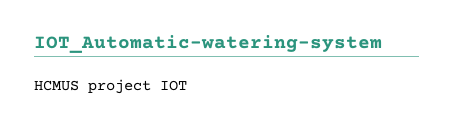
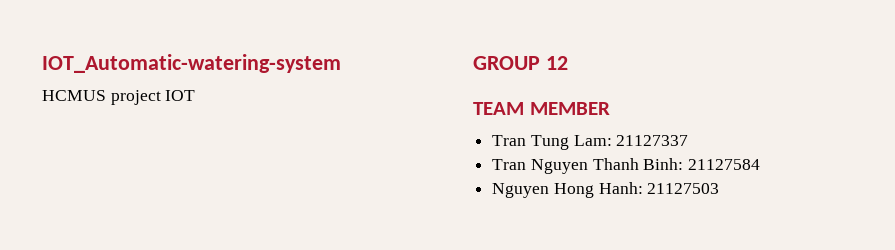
+ GROUP 12
+ TEAM MEMBER
+ Tran Tung Lam: 21127337
+ Tran Nguyen Thanh Binh: 21127584
+ Nguyen Hong Hanh: 21127503

